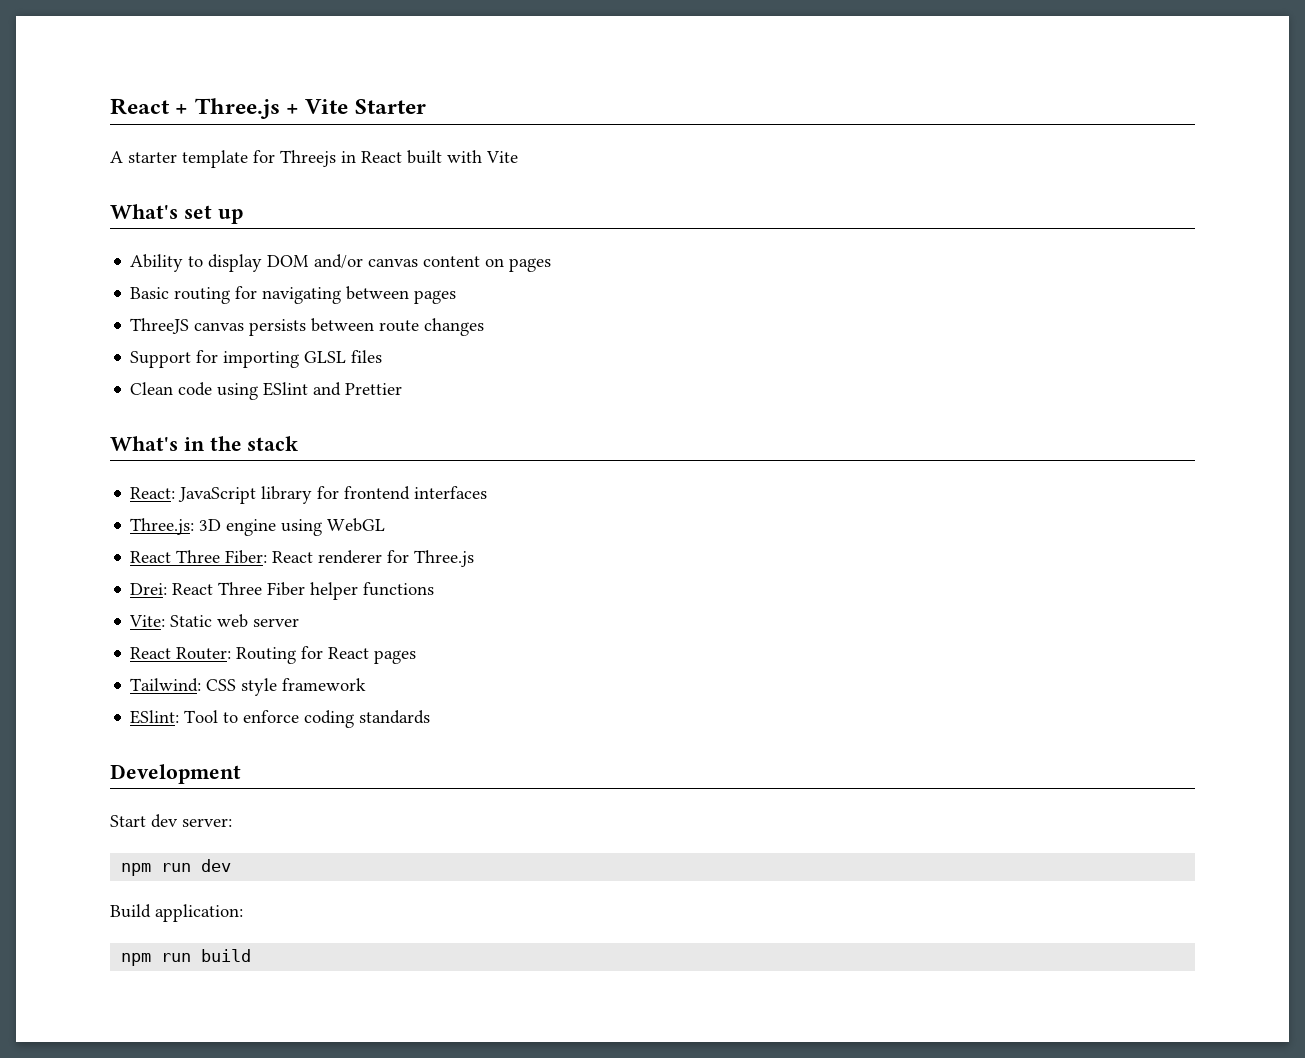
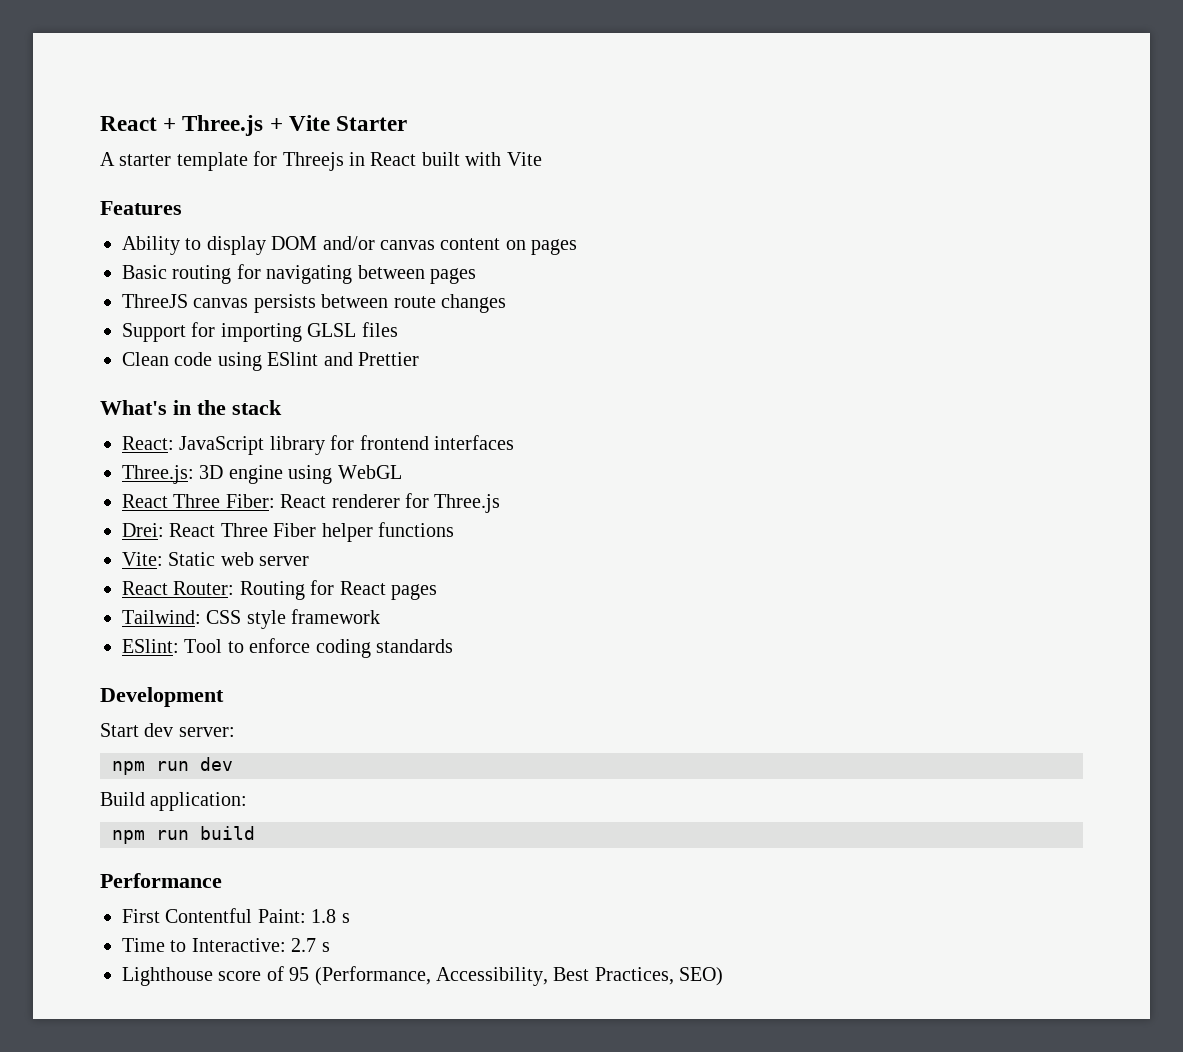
- What's set up
+ Features
+ Performance
+ First Contentful Paint: 1.8 s
+ Time to Interactive: 2.7 s
+ Lighthouse score of 95 (Performance, Accessibility, Best Practices, SEO)

